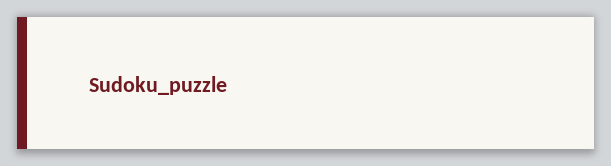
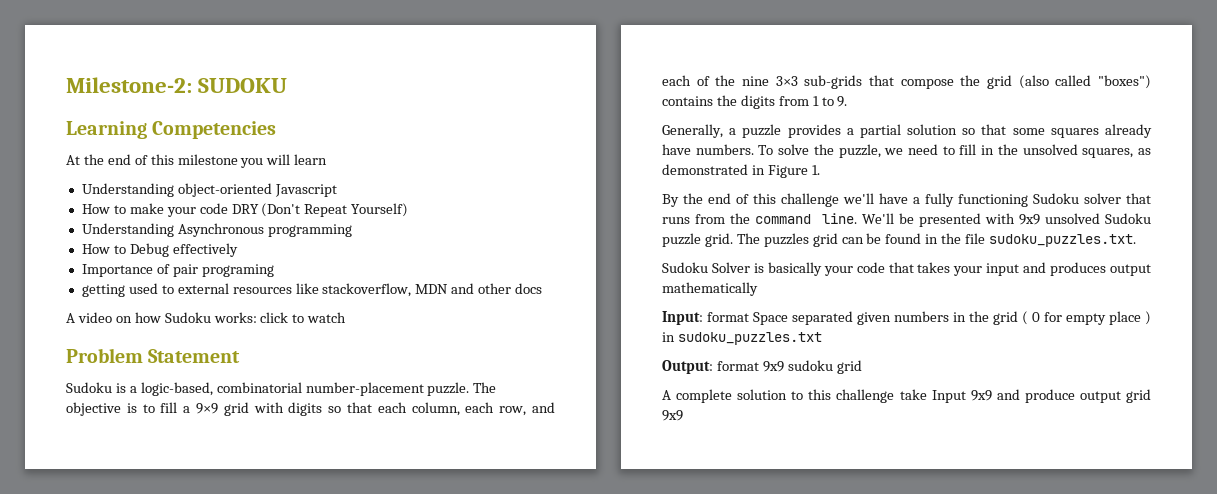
- Sudoku_puzzle
+ Milestone-2: SUDOKU
+ Learning Competencies
+ At the end of this milestone you will learn
+ Understanding object-oriented Javascript
+ How to make your code DRY (Don't Repeat Yourself)
+ Understanding Asynchronous programming
+ How to Debug effectively
+ Importance of pair programing
+ getting used to external resources like stackoverflow, MDN and other docs
+ A video on how Sudoku works: click to watch
+ Problem Statement
+ Sudoku is a logic-based, combinatorial number-placement puzzle. The objective is to fill a 9×9 grid with digits so that each column, each row, and each of the nine 3×3 sub-grids that compose the grid (also called "boxes") contains the digits from 1 to 9.
+ Generally, a puzzle provides a partial solution so that some squares already have numbers. To solve the puzzle, we need to fill in the unsolved squares, as demonstrated in Figure 1.
+ By the end of this challenge we'll have a fully functioning Sudoku solver that runs from the command line. We'll be presented with 9x9 unsolved Sudoku puzzle grid. The puzzles grid can be found in the file sudoku_puzzles.txt.
+ Sudoku Solver is basically your code that takes your input and produces output mathematically
+ Input: format Space separated given numbers in the grid ( 0 for empty place ) in sudoku_puzzles.txt
+ Output: format 9x9 sudoku grid
+ A complete solution to this challenge take Input 9x9 and produce output grid 9x9

